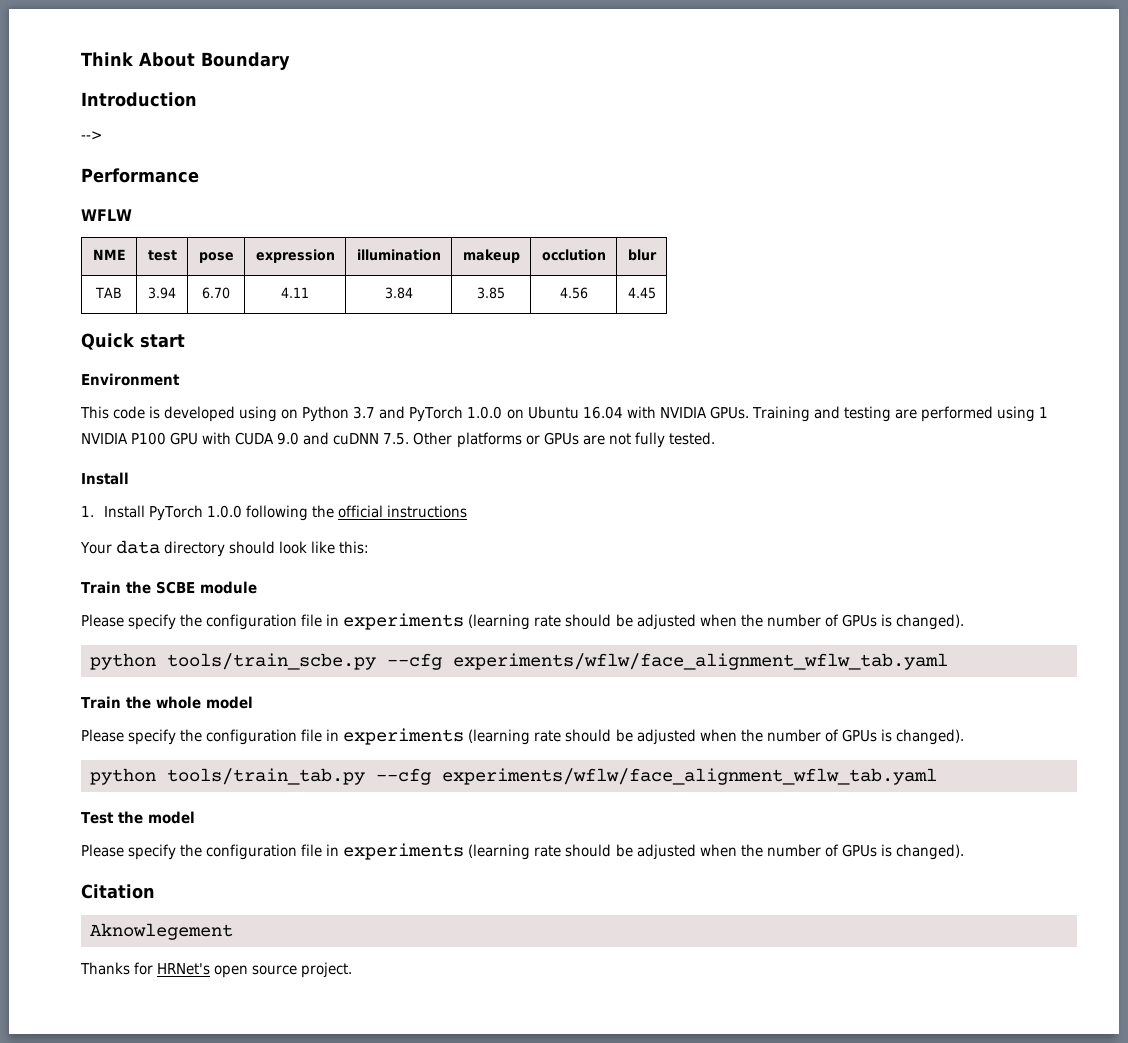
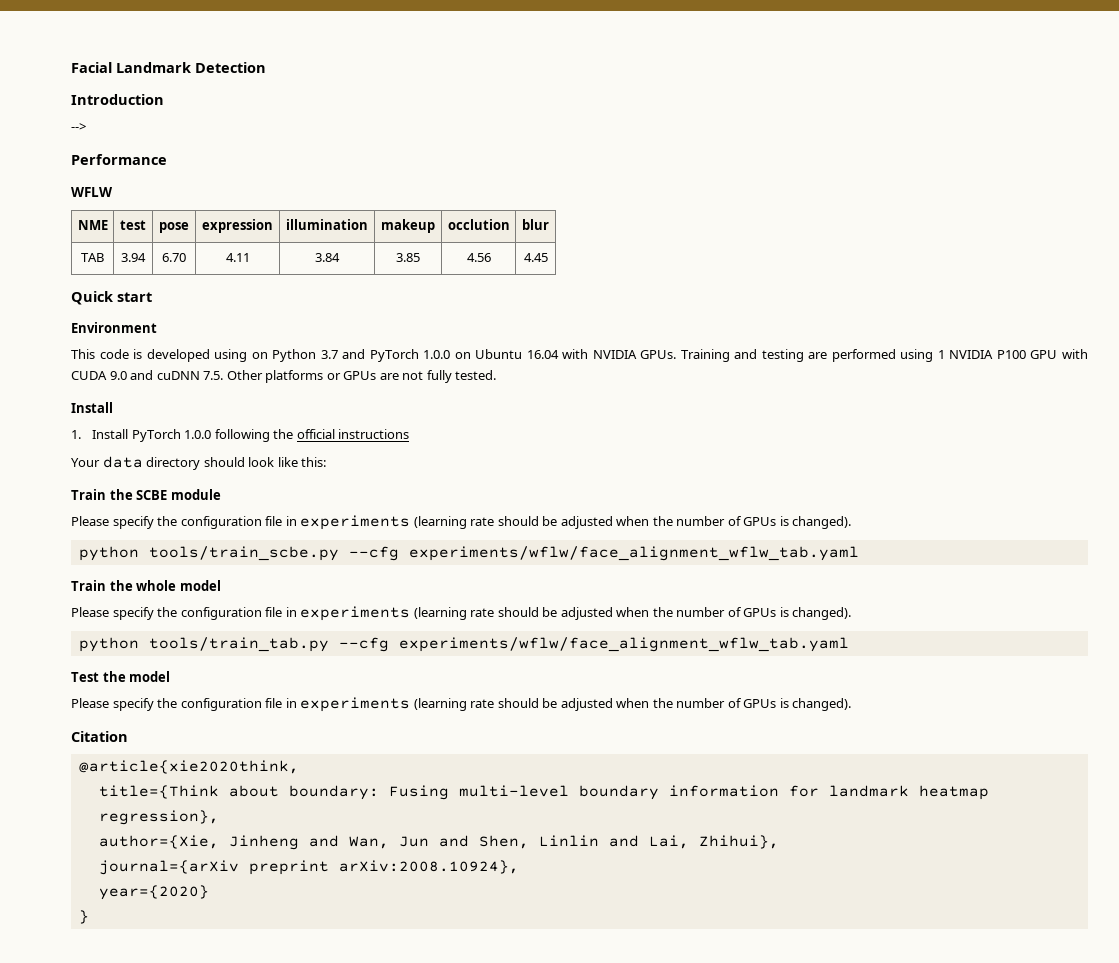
- Think About Boundary
+ Facial Landmark Detection
- Aknowlegement
- Thanks for HRNet's open source project.
+ @article{xie2020think,
+ title={Think about boundary: Fusing multi-level boundary information for landmark heatmap regression},
+ author={Xie, Jinheng and Wan, Jun and Shen, Linlin and Lai, Zhihui},
+ journal={arXiv preprint arXiv:2008.10924},
+ year={2020}
+ }

